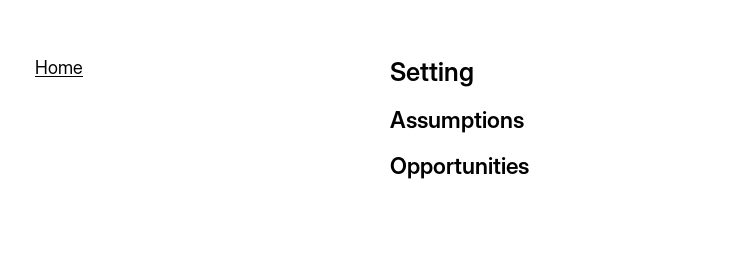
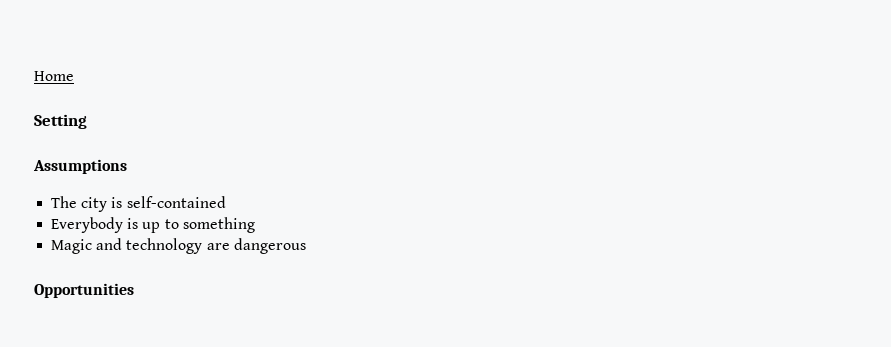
+ The city is self-contained
+ Everybody is up to something
+ Magic and technology are dangerous

